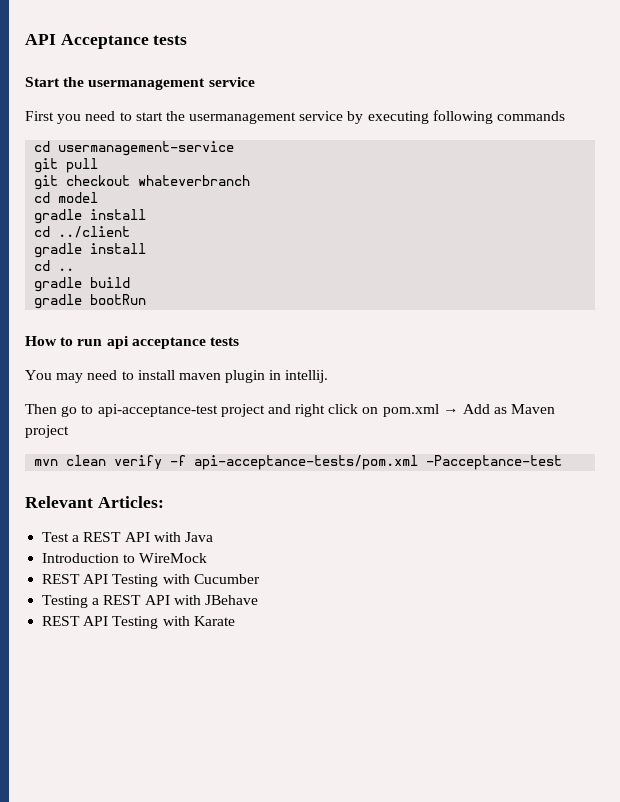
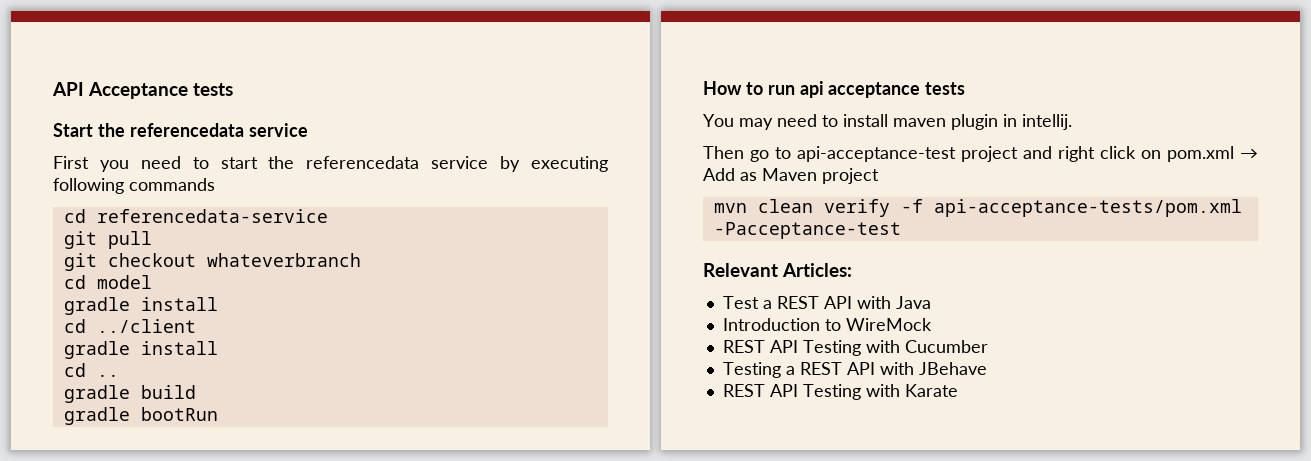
- Start the usermanagement service
+ Start the referencedata service
- First you need to start the usermanagement service by executing following commands
+ First you need to start the referencedata service by executing following commands
- cd usermanagement-service
+ cd referencedata-service

